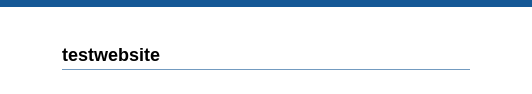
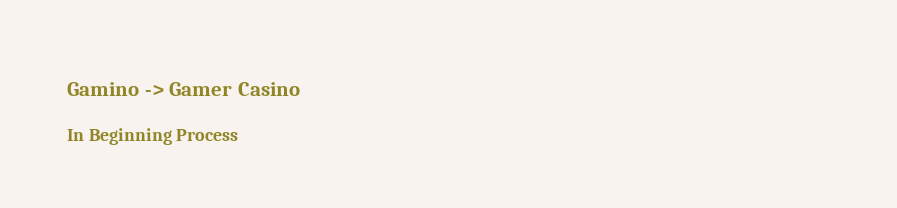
- testwebsite
+ Gamino -> Gamer Casino
+ In Beginning Process

